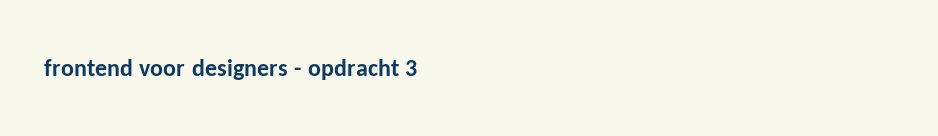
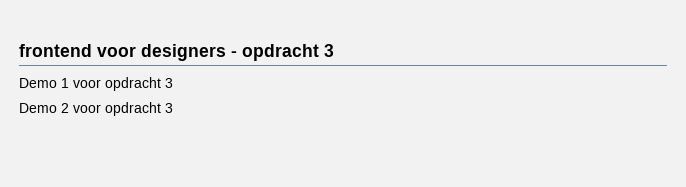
+ Demo 1 voor opdracht 3
+ Demo 2 voor opdracht 3

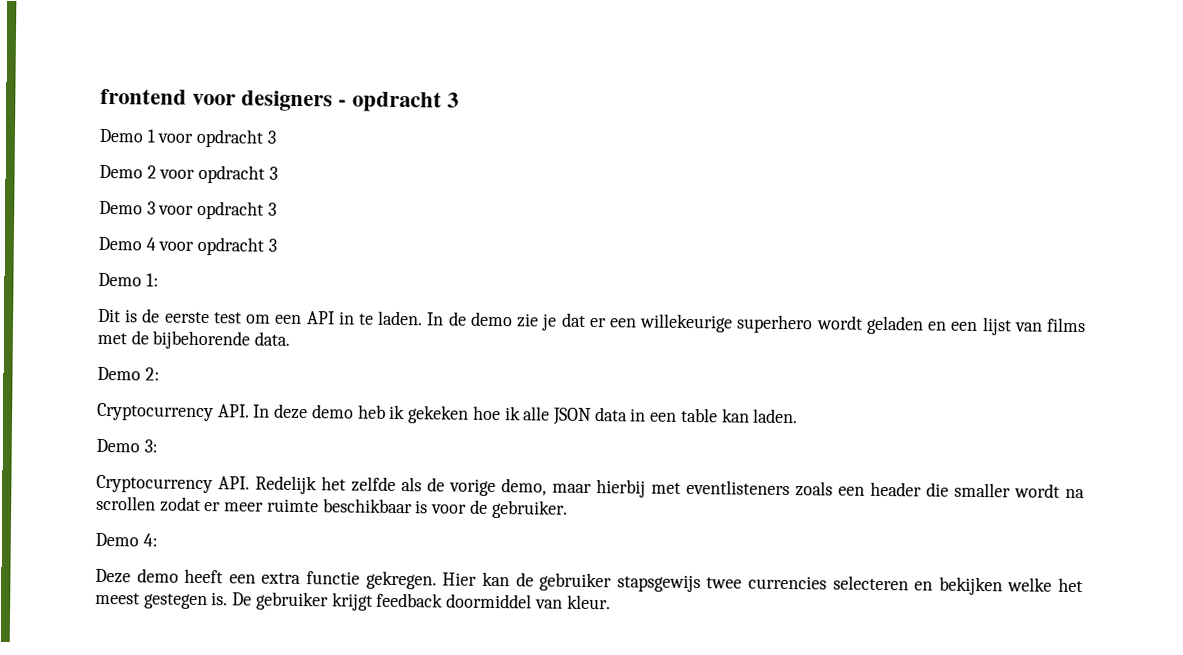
+ Demo 3 voor opdracht 3
+ Demo 4 voor opdracht 3
+ Demo 1:
+ Dit is de eerste test om een API in te laden. In de demo zie je dat er een willekeurige superhero wordt geladen en een lijst van films met de bijbehorende data.
+ Demo 2:
+ Cryptocurrency API. In deze demo heb ik gekeken hoe ik alle JSON data in een table kan laden.
+ Demo 3:
+ Cryptocurrency API. Redelijk het zelfde als de vorige demo, maar hierbij met eventlisteners zoals een header die smaller wordt na scrollen zodat er meer ruimte beschikbaar is voor de gebruiker.
+ Demo 4:
+ Deze demo heeft een extra functie gekregen. Hier kan de gebruiker stapsgewijs twee currencies selecteren en bekijken welke het meest gestegen is. De gebruiker krijgt feedback doormiddel van kleur.

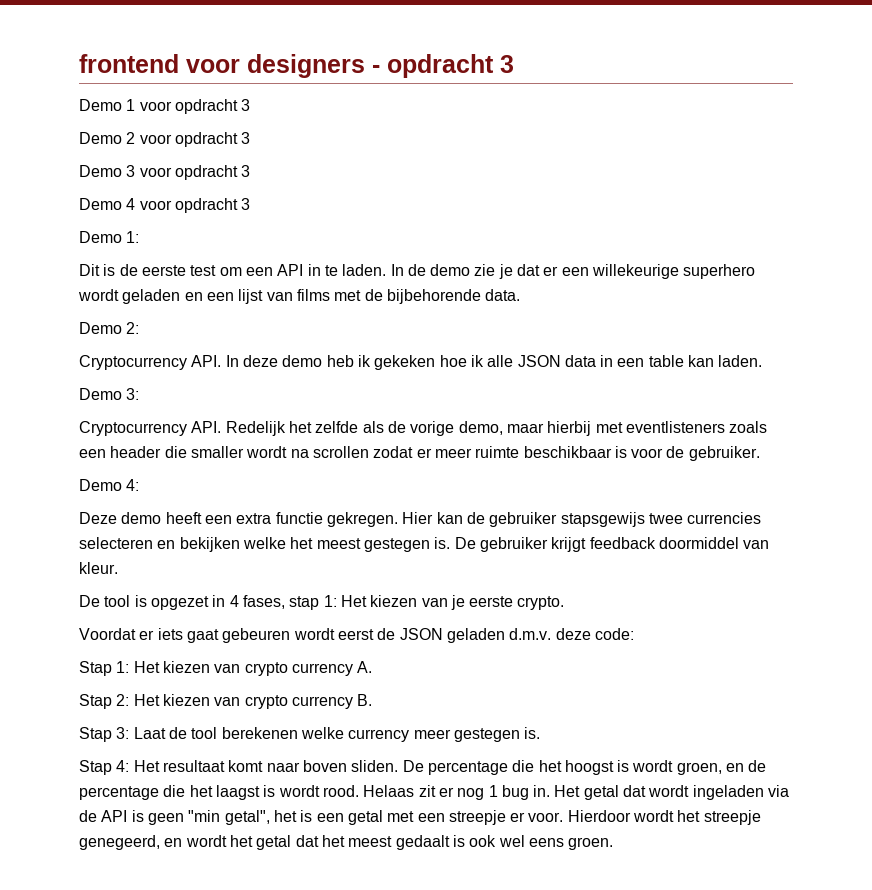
+ De tool is opgezet in 4 fases, stap 1: Het kiezen van je eerste crypto.
+ Voordat er iets gaat gebeuren wordt eerst de JSON geladen d.m.v. deze code:
+ Stap 1: Het kiezen van crypto currency A.
+ Stap 2: Het kiezen van crypto currency B.
+ Stap 3: Laat de tool berekenen welke currency meer gestegen is.
+ Stap 4: Het resultaat komt naar boven sliden. De percentage die het hoogst is wordt groen, en de percentage die het laagst is wordt rood. Helaas zit er nog 1 bug in. Het getal dat wordt ingeladen via de API is geen "min getal", het is een getal met een streepje er voor. Hierdoor wordt het streepje genegeerd, en wordt het getal dat het meest gedaalt is ook wel eens groen.

